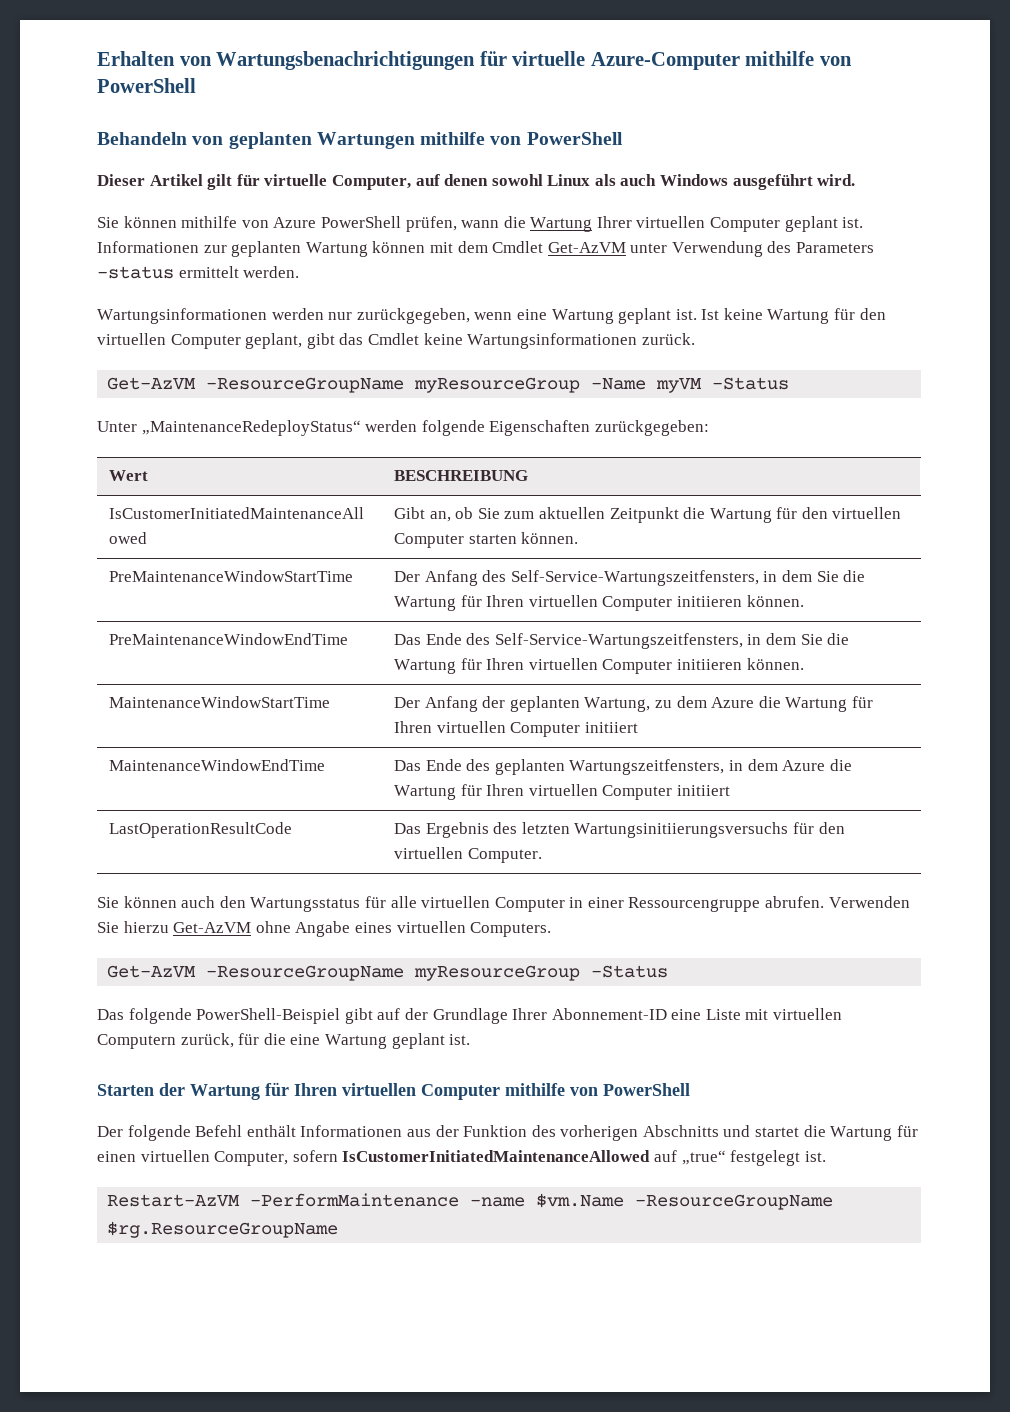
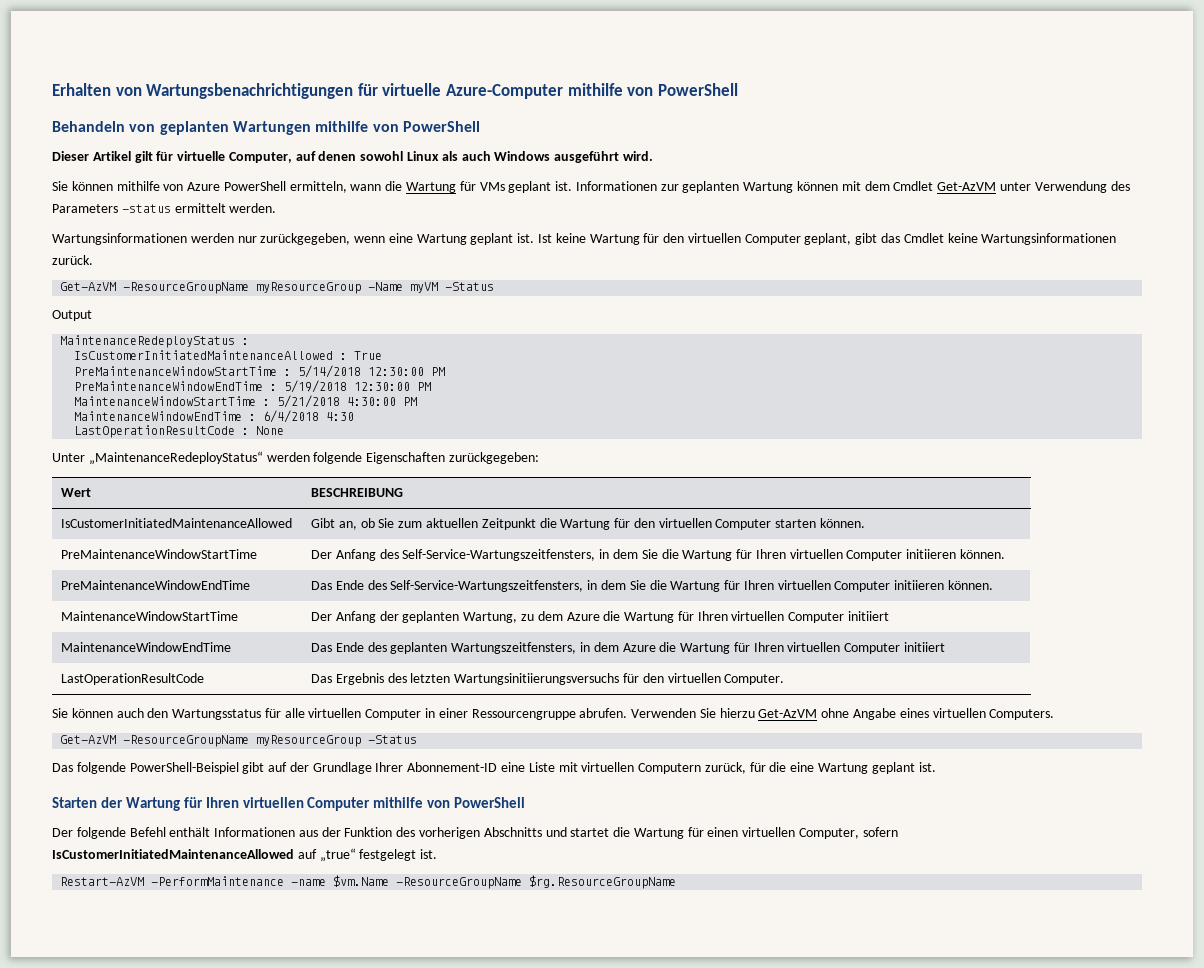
- Sie können mithilfe von Azure PowerShell prüfen, wann die Wartung Ihrer virtuellen Computer geplant ist.
+ Sie können mithilfe von Azure PowerShell ermitteln, wann die Wartung für VMs geplant ist.
+ Output
+ MaintenanceRedeployStatus :
+ IsCustomerInitiatedMaintenanceAllowed : True
+ PreMaintenanceWindowStartTime : 5/14/2018 12:30:00 PM
+ PreMaintenanceWindowEndTime : 5/19/2018 12:30:00 PM
+ MaintenanceWindowStartTime : 5/21/2018 4:30:00 PM
+ MaintenanceWindowEndTime : 6/4/2018 4:30
+ LastOperationResultCode : None

